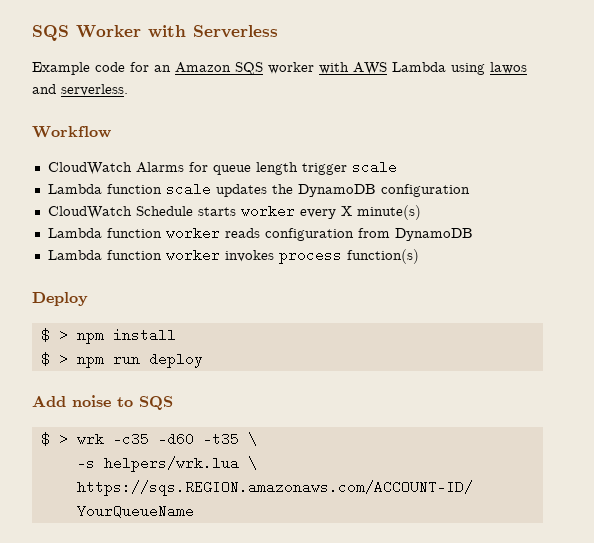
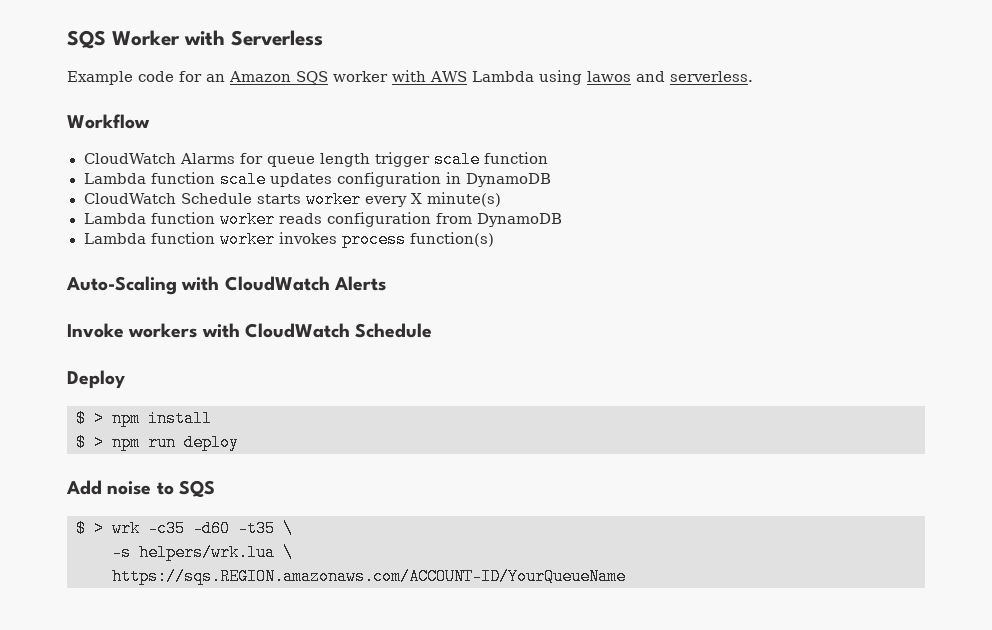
- CloudWatch Alarms for queue length trigger scale
+ CloudWatch Alarms for queue length trigger scale function
- Lambda function scale updates the DynamoDB configuration
+ Lambda function scale updates configuration in DynamoDB
+ Auto-Scaling with CloudWatch Alerts
+ Invoke workers with CloudWatch Schedule

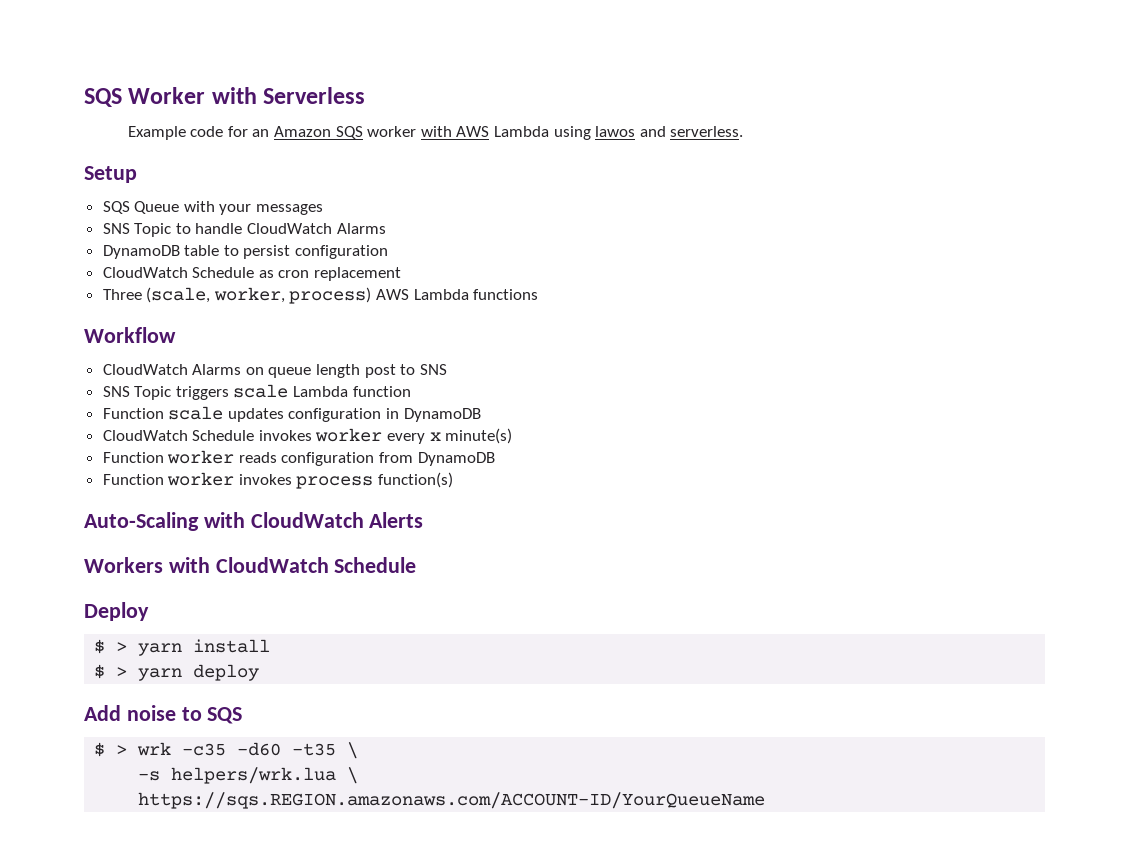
+ Setup
+ SQS Queue with your messages
+ SNS Topic to handle CloudWatch Alarms
+ DynamoDB table to persist configuration
+ CloudWatch Schedule as cron replacement
+ Three (scale, worker, process) AWS Lambda functions
- CloudWatch Alarms for queue length trigger scale function
+ CloudWatch Alarms on queue length post to SNS
+ SNS Topic triggers scale Lambda function
- Lambda function scale updates configuration in DynamoDB
+ Function scale updates configuration in DynamoDB
- CloudWatch Schedule starts worker every X minute(s)
+ CloudWatch Schedule invokes worker every x minute(s)
- Lambda function worker reads configuration from DynamoDB
+ Function worker reads configuration from DynamoDB
- Lambda function worker invokes process function(s)
+ Function worker invokes process function(s)
- Invoke workers with CloudWatch Schedule
+ Workers with CloudWatch Schedule
- $ > npm install
+ $ > yarn install
- $ > npm run deploy
+ $ > yarn deploy

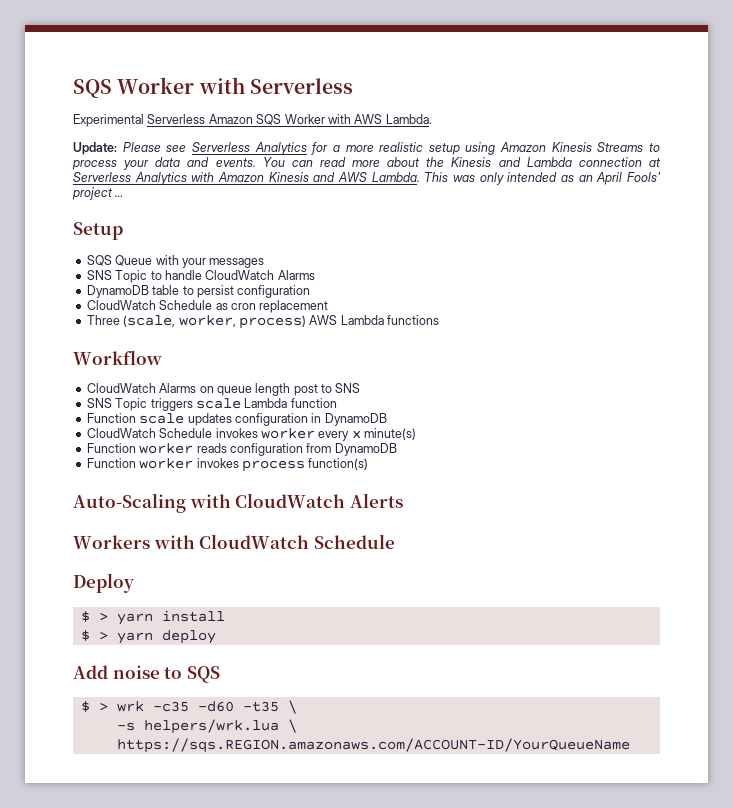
- Example code for an Amazon SQS worker with AWS Lambda using lawos and serverless.
+ Experimental Serverless Amazon SQS Worker with AWS Lambda.
+ Update: Please see Serverless Analytics for a more realistic setup using Amazon Kinesis Streams to process your data and events. You can read more about the Kinesis and Lambda connection at Serverless Analytics with Amazon Kinesis and AWS Lambda. This was only intended as an April Fools' project …

